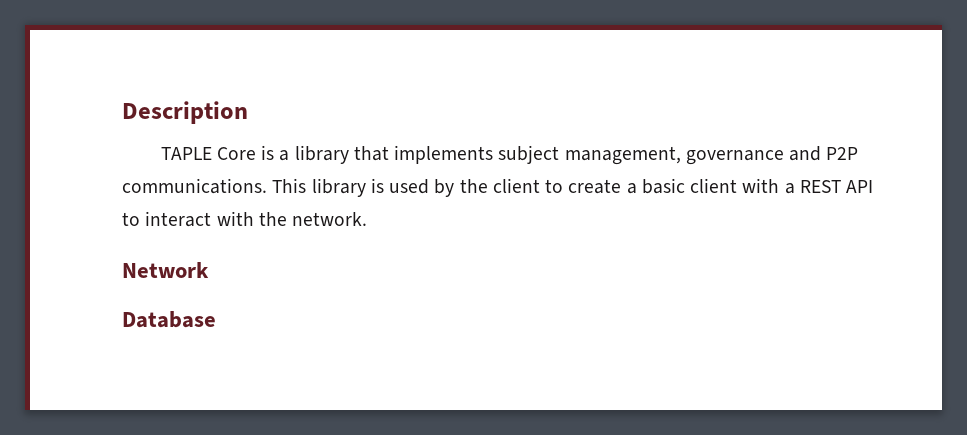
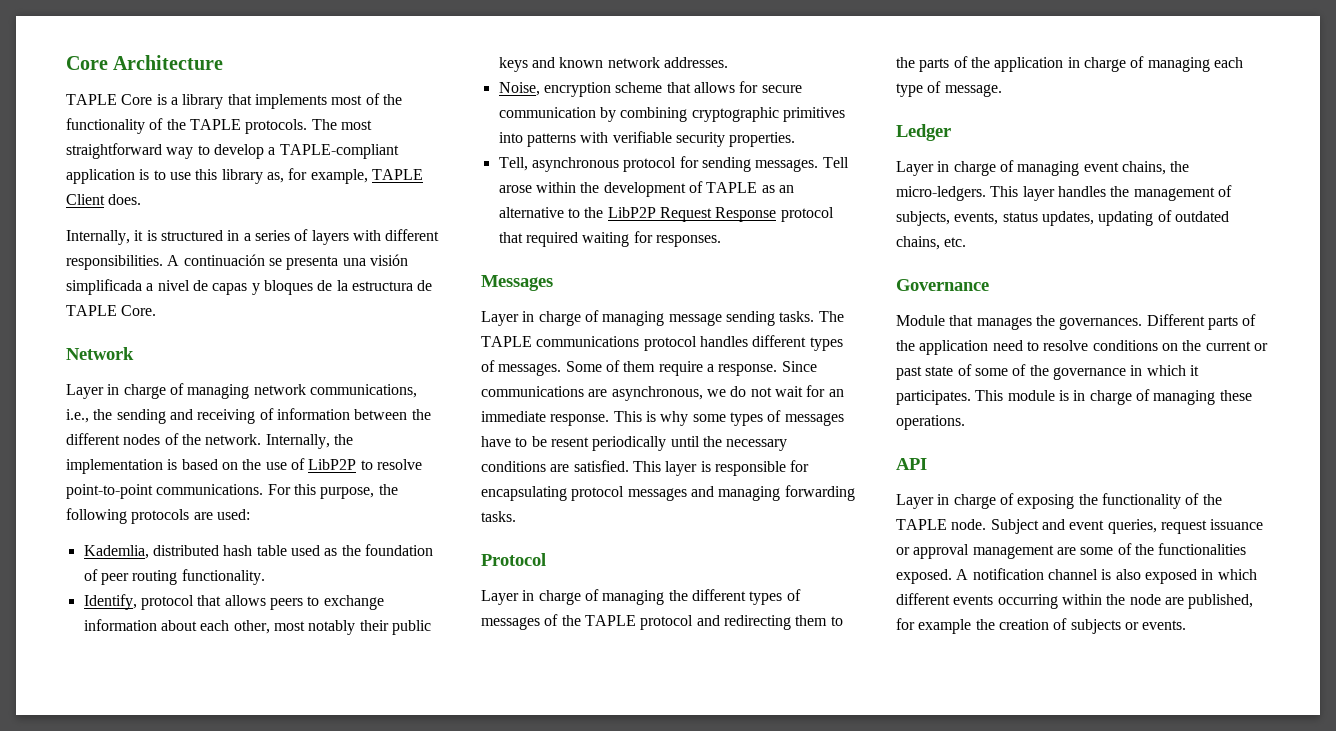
- Description
+ Core Architecture
- TAPLE Core is a library that implements subject management, governance and P2P communications. This library is used by the client to create a basic client with a REST API to interact with the network.
+ TAPLE Core is a library that implements most of the functionality of the TAPLE protocols. The most straightforward way to develop a TAPLE-compliant application is to use this library as, for example, TAPLE Client does.
+ Internally, it is structured in a series of layers with different responsibilities. A continuación se presenta una visión simplificada a nivel de capas y bloques de la estructura de TAPLE Core.
  Network
- Database
+ Layer in charge of managing network communications, i.e., the sending and receiving of information between the different nodes of the network. Internally, the implementation is based on the use of LibP2P to resolve point-to-point communications. For this purpose, the following protocols are used:
+ Kademlia, distributed hash table used as the foundation of peer routing functionality.
+ Identify, protocol that allows peers to exchange information about each other, most notably their public keys and known network addresses.
+ Noise, encryption scheme that allows for secure communication by combining cryptographic primitives into patterns with verifiable security properties.
+ Tell, asynchronous protocol for sending messages. Tell arose within the development of TAPLE as an alternative to the LibP2P Request Response protocol that required waiting for responses.
+ Messages
+ Layer in charge of managing message sending tasks. The TAPLE communications protocol handles different types of messages. Some of them require a response. Since communications are asynchronous, we do not wait for an immediate response. This is why some types of messages have to be resent periodically until the necessary conditions are satisfied. This layer is responsible for encapsulating protocol messages and managing forwarding tasks.
+ Protocol
+ Layer in charge of managing the different types of messages of the TAPLE protocol and redirecting them to the parts of the application in charge of managing each type of message.
+ Ledger
+ Layer in charge of managing event chains, the micro-ledgers. This layer handles the management of subjects, events, status updates, updating of outdated chains, etc.
+ Governance
+ Module that manages the governances. Different parts of the application need to resolve conditions on the current or past state of some of the governance in which it participates. This module is in charge of managing these operations.
+ API
+ Layer in charge of exposing the functionality of the TAPLE node. Subject and event queries, request issuance or approval management are some of the functionalities exposed. A notification channel is also exposed in which different events occurring within the node are published, for example the creation of subjects or events.

